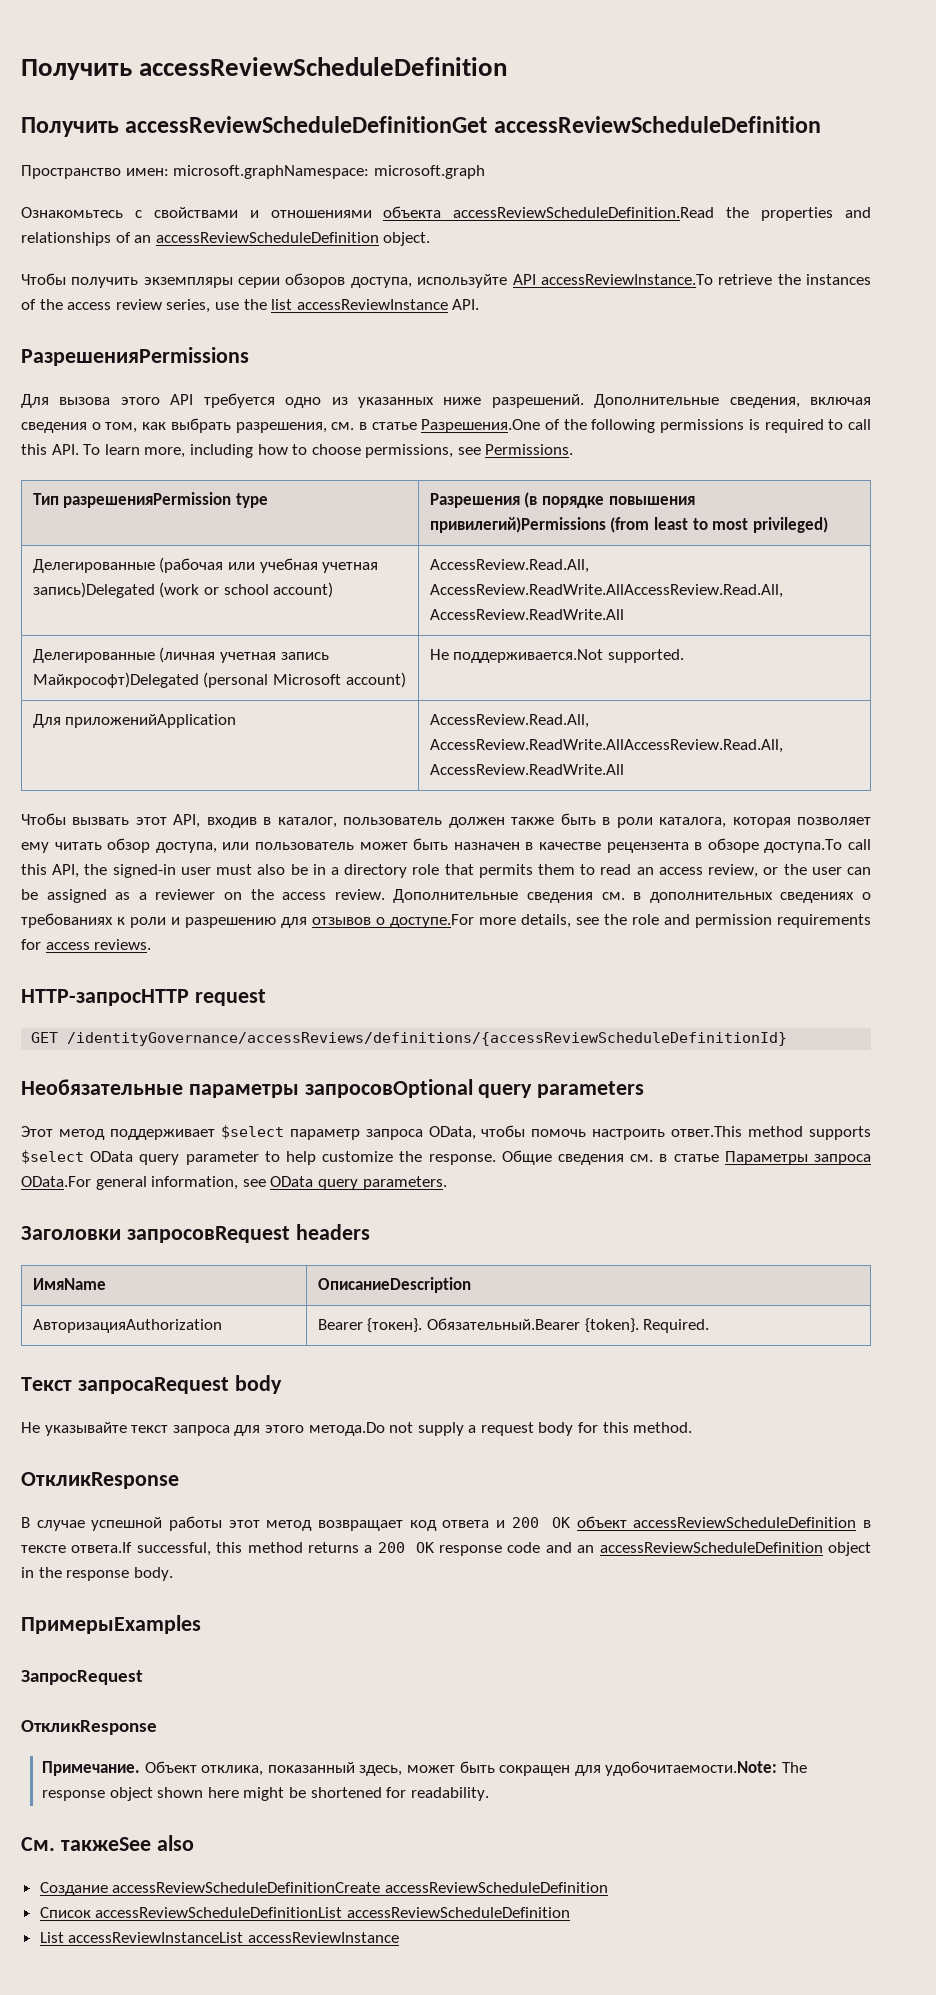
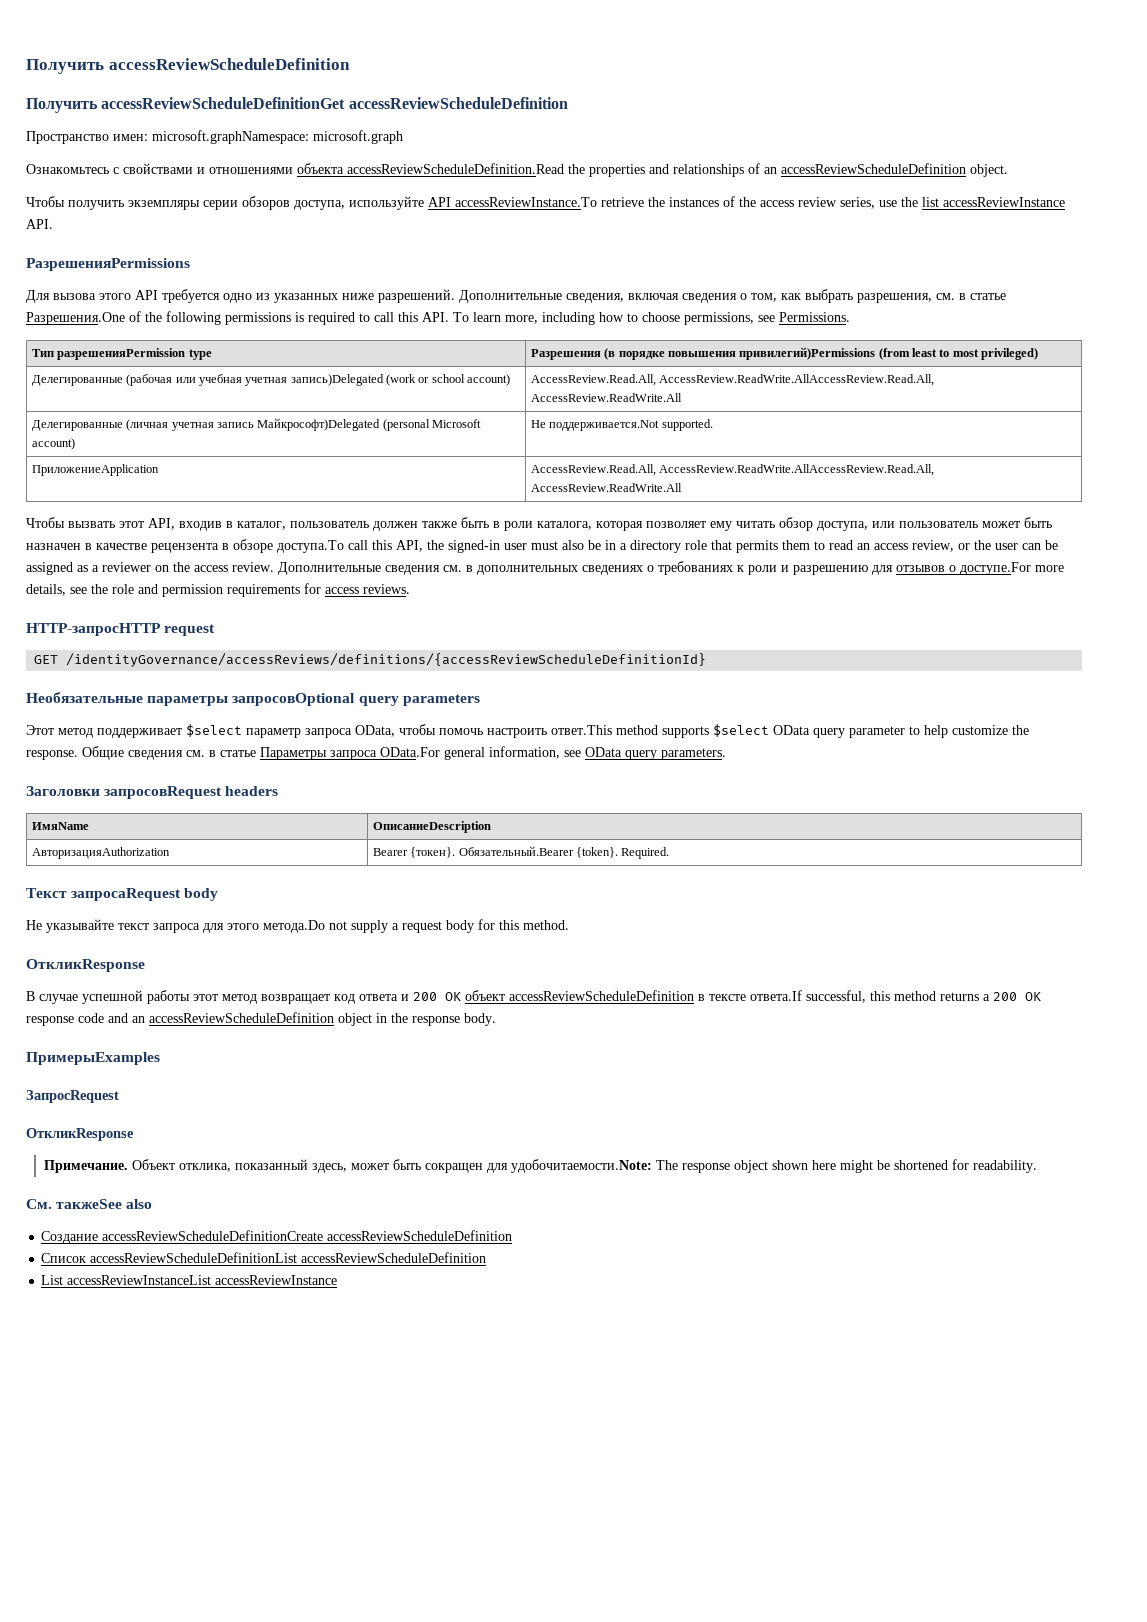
- Для приложенийApplication | AccessReview.Read.All, AccessReview.ReadWrite.AllAccessReview.Read.All, AccessReview.ReadWrite.All
+ ПриложениеApplication | AccessReview.Read.All, AccessReview.ReadWrite.AllAccessReview.Read.All, AccessReview.ReadWrite.All

